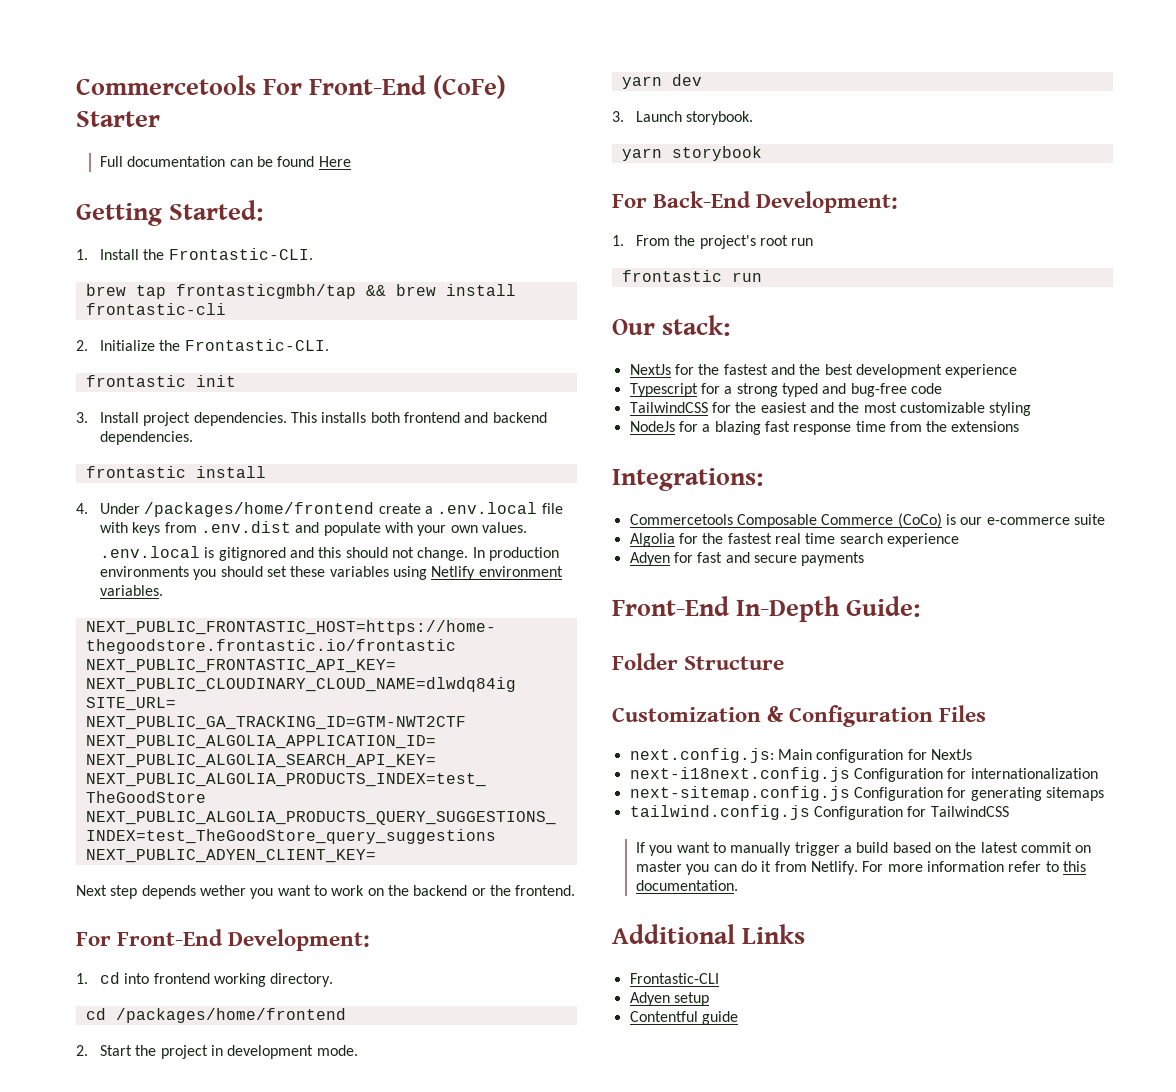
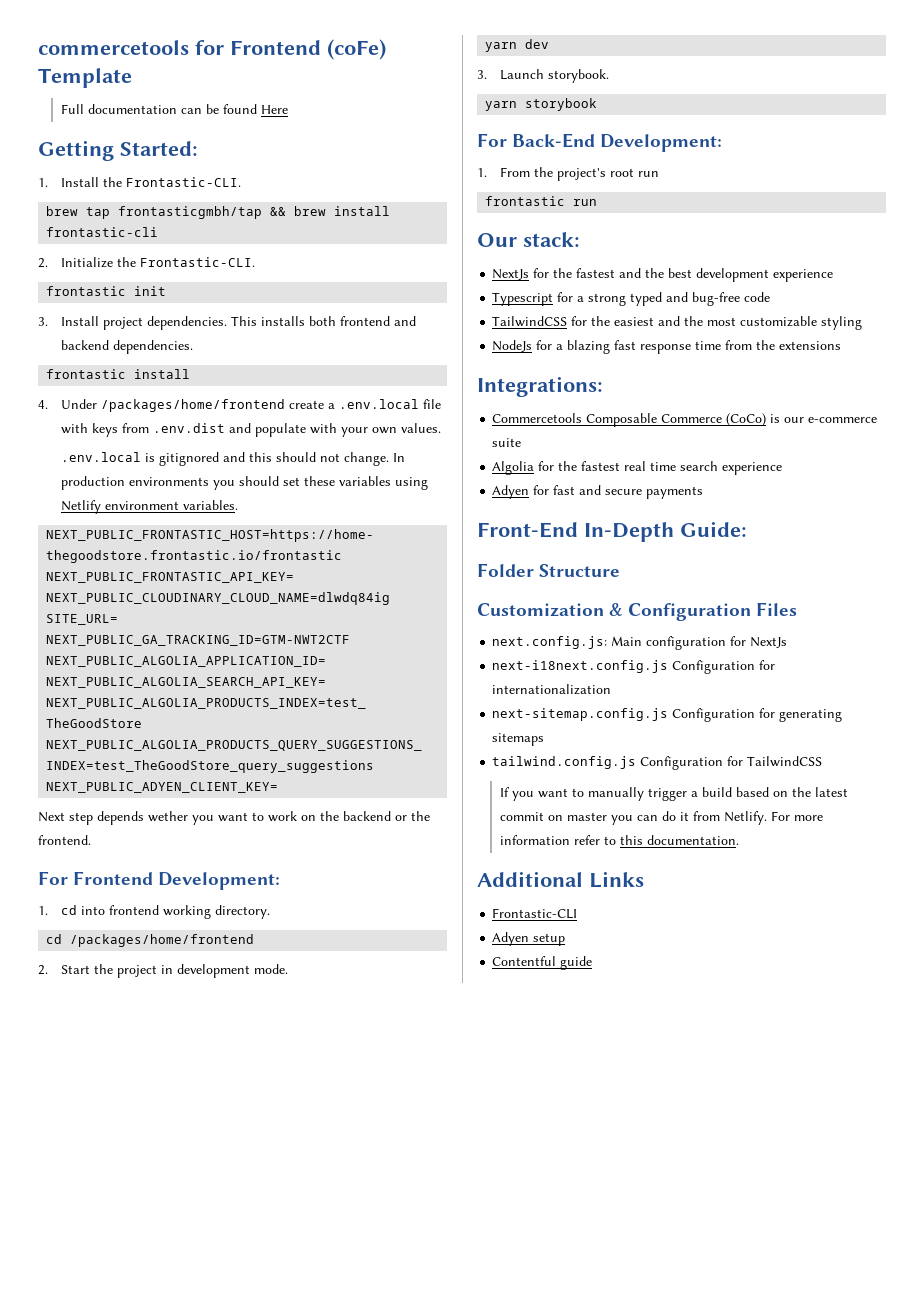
- Commercetools For Front-End (CoFe) Starter
+ commercetools for Frontend (coFe) Template
- For Front-End Development:
+ For Frontend Development:

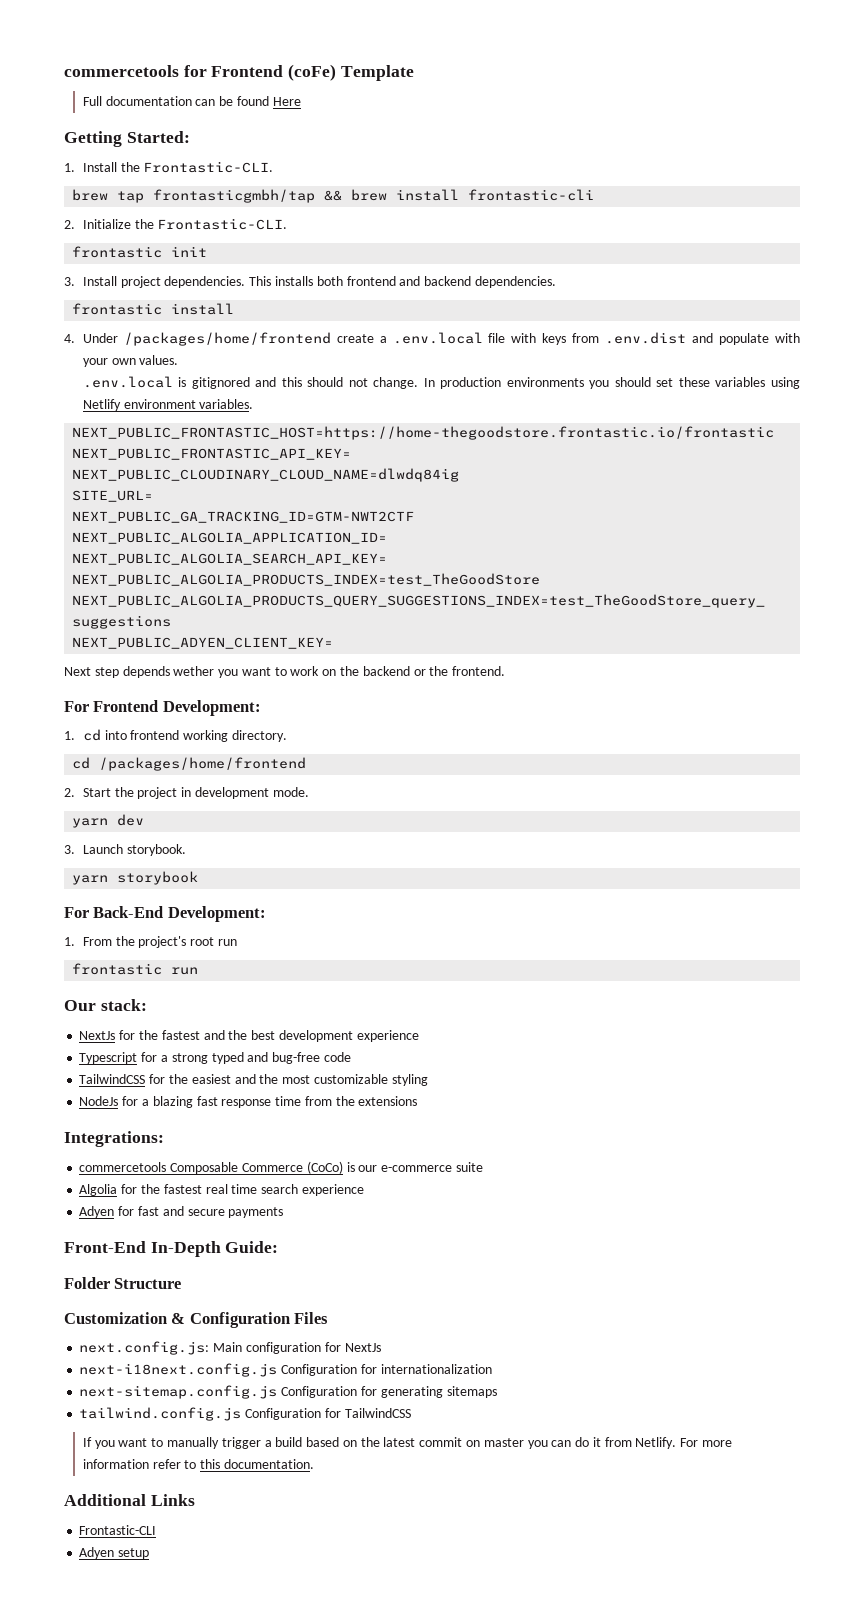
- Commercetools Composable Commerce (CoCo) is our e-commerce suite
+ commercetools Composable Commerce (CoCo) is our e-commerce suite
- Contentful guide

